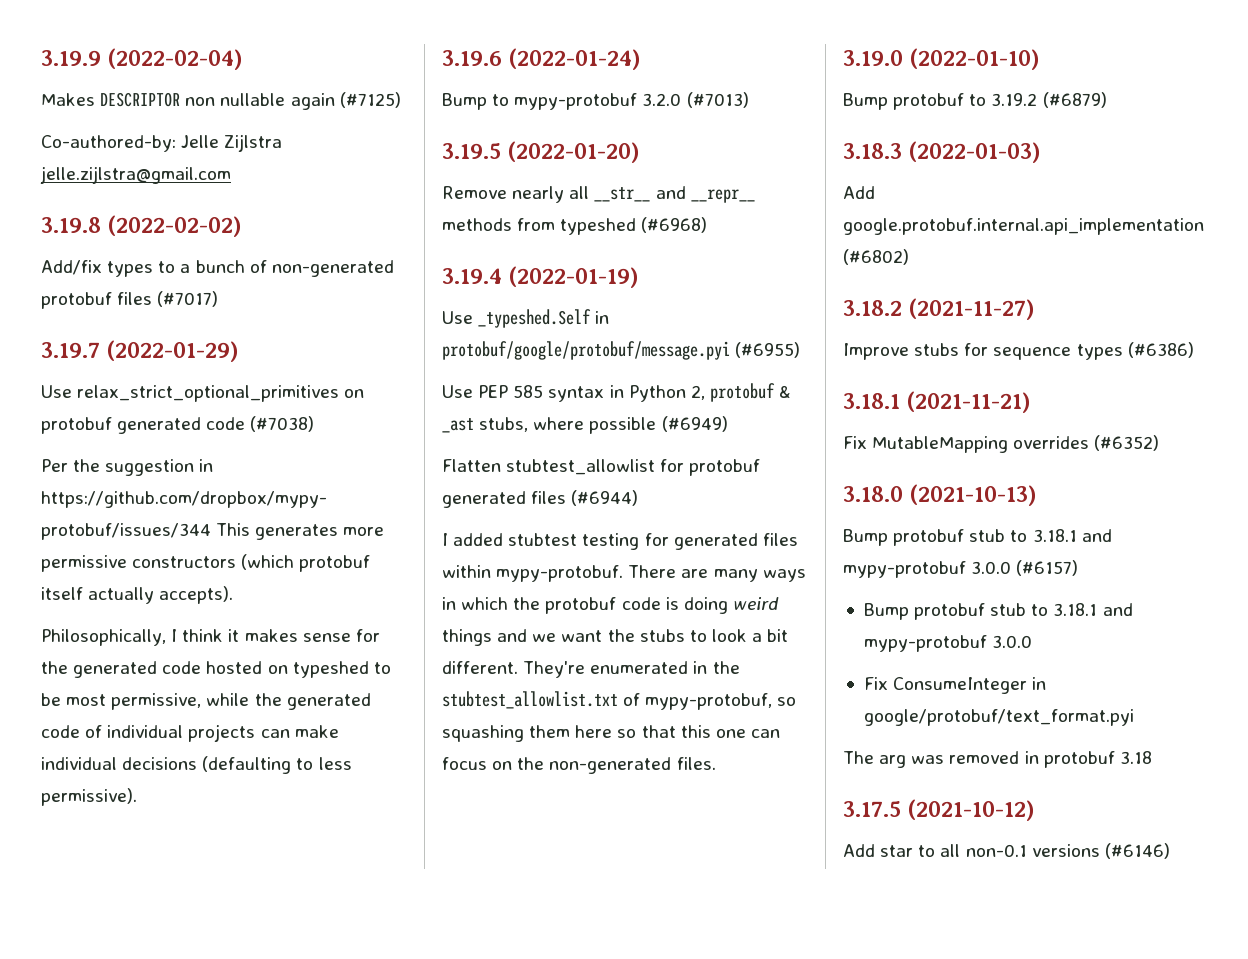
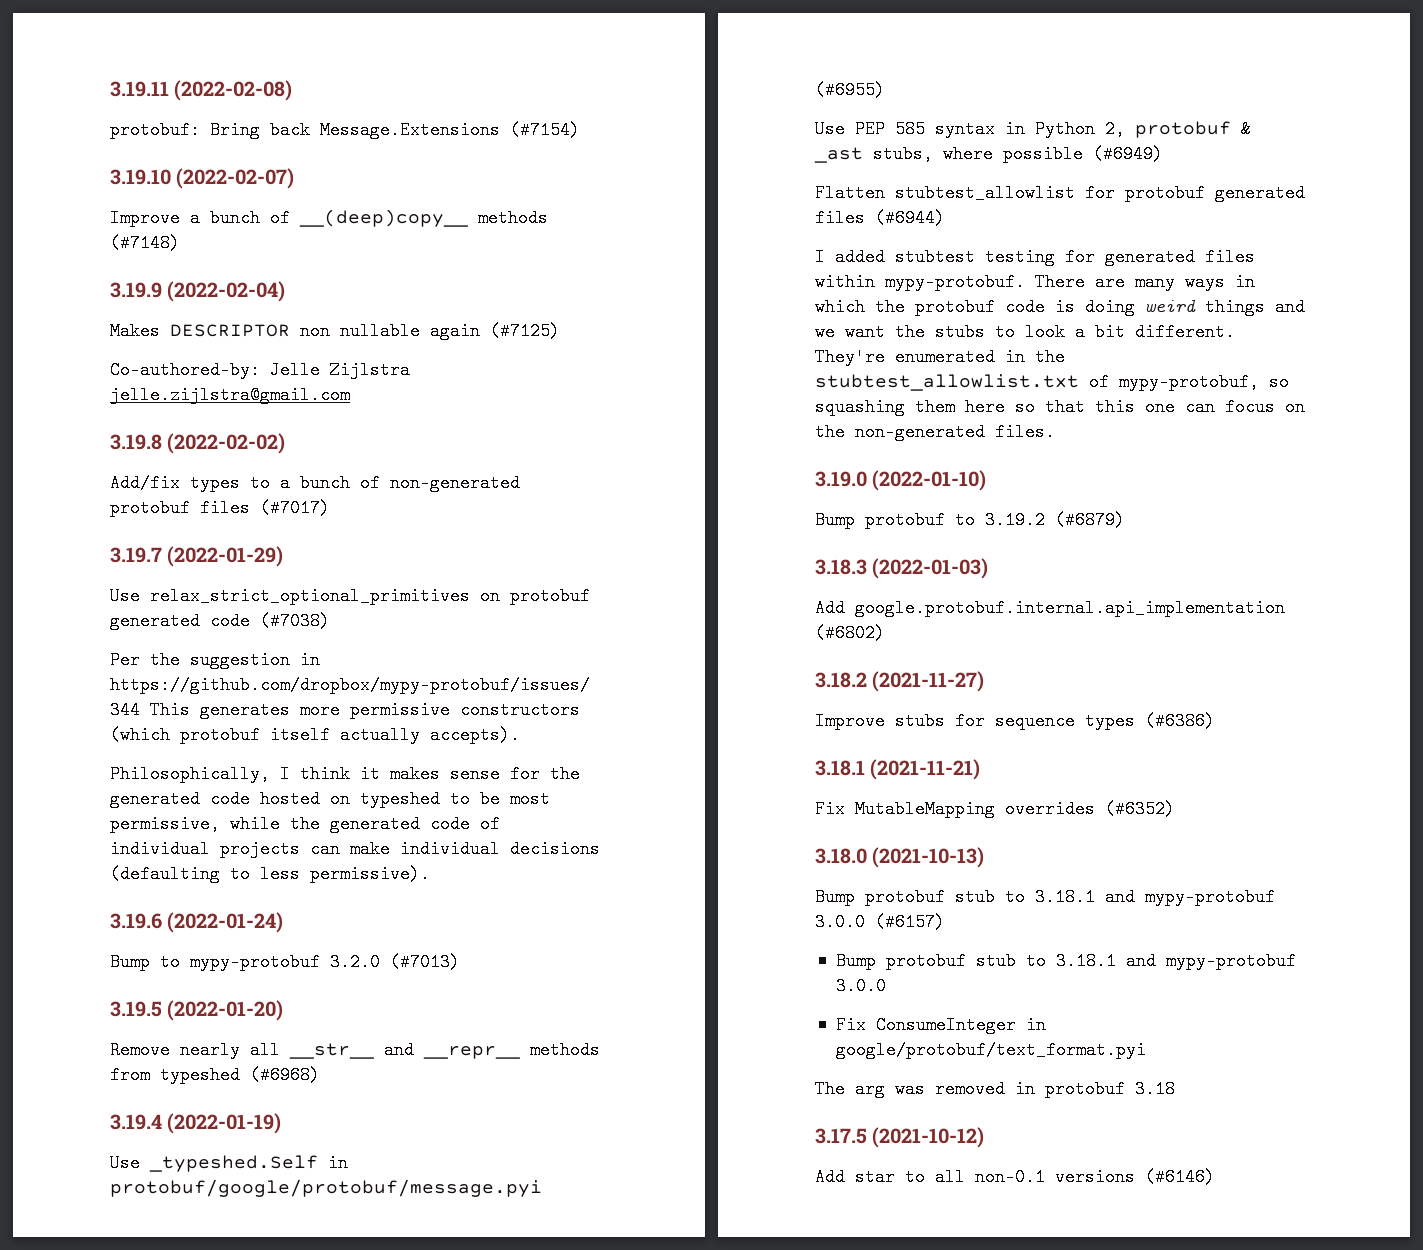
+ 3.19.11 (2022-02-08)
+ protobuf: Bring back Message.Extensions (#7154)
+ 3.19.10 (2022-02-07)
+ Improve a bunch of __(deep)copy__ methods (#7148)

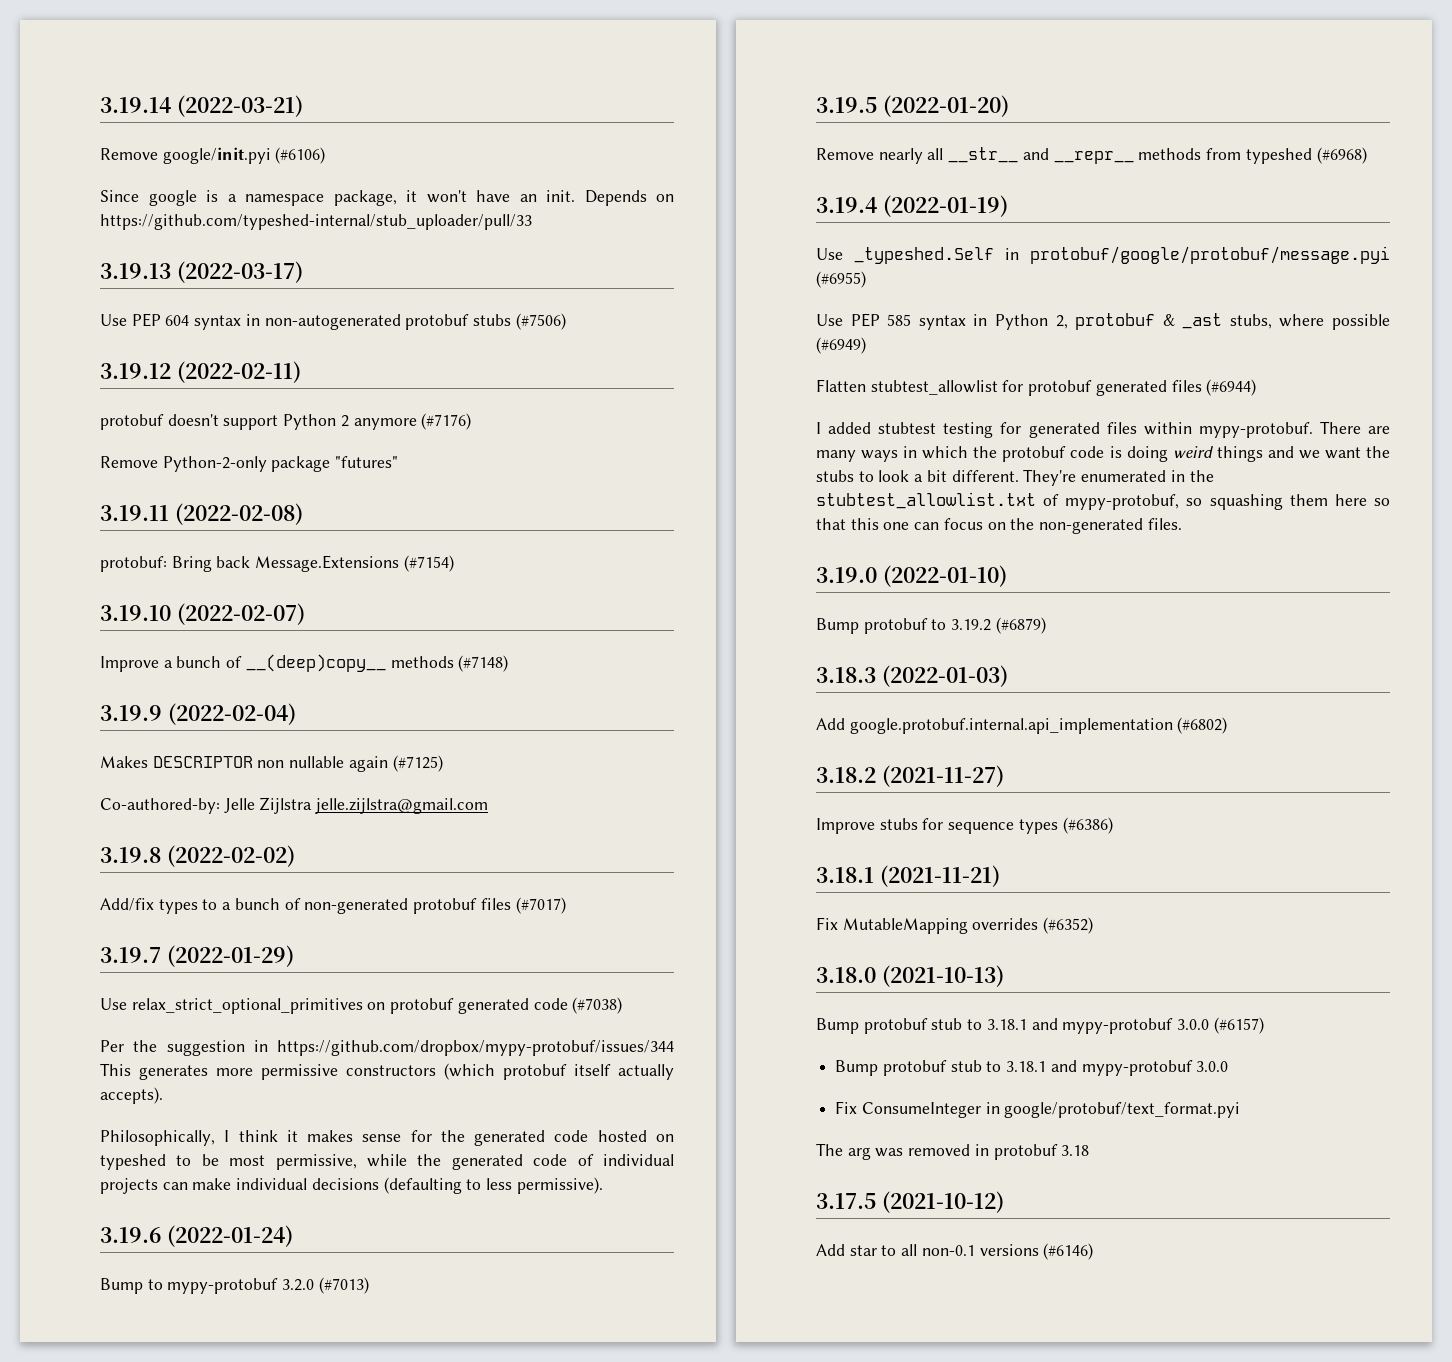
+ 3.19.14 (2022-03-21)
+ Remove google/init.pyi (#6106)
+ Since google is a namespace package, it won't have an init. Depends on https://github.com/typeshed-internal/stub_uploader/pull/33
+ 3.19.13 (2022-03-17)
+ Use PEP 604 syntax in non-autogenerated protobuf stubs (#7506)
+ 3.19.12 (2022-02-11)
+ protobuf doesn't support Python 2 anymore (#7176)
+ Remove Python-2-only package "futures"

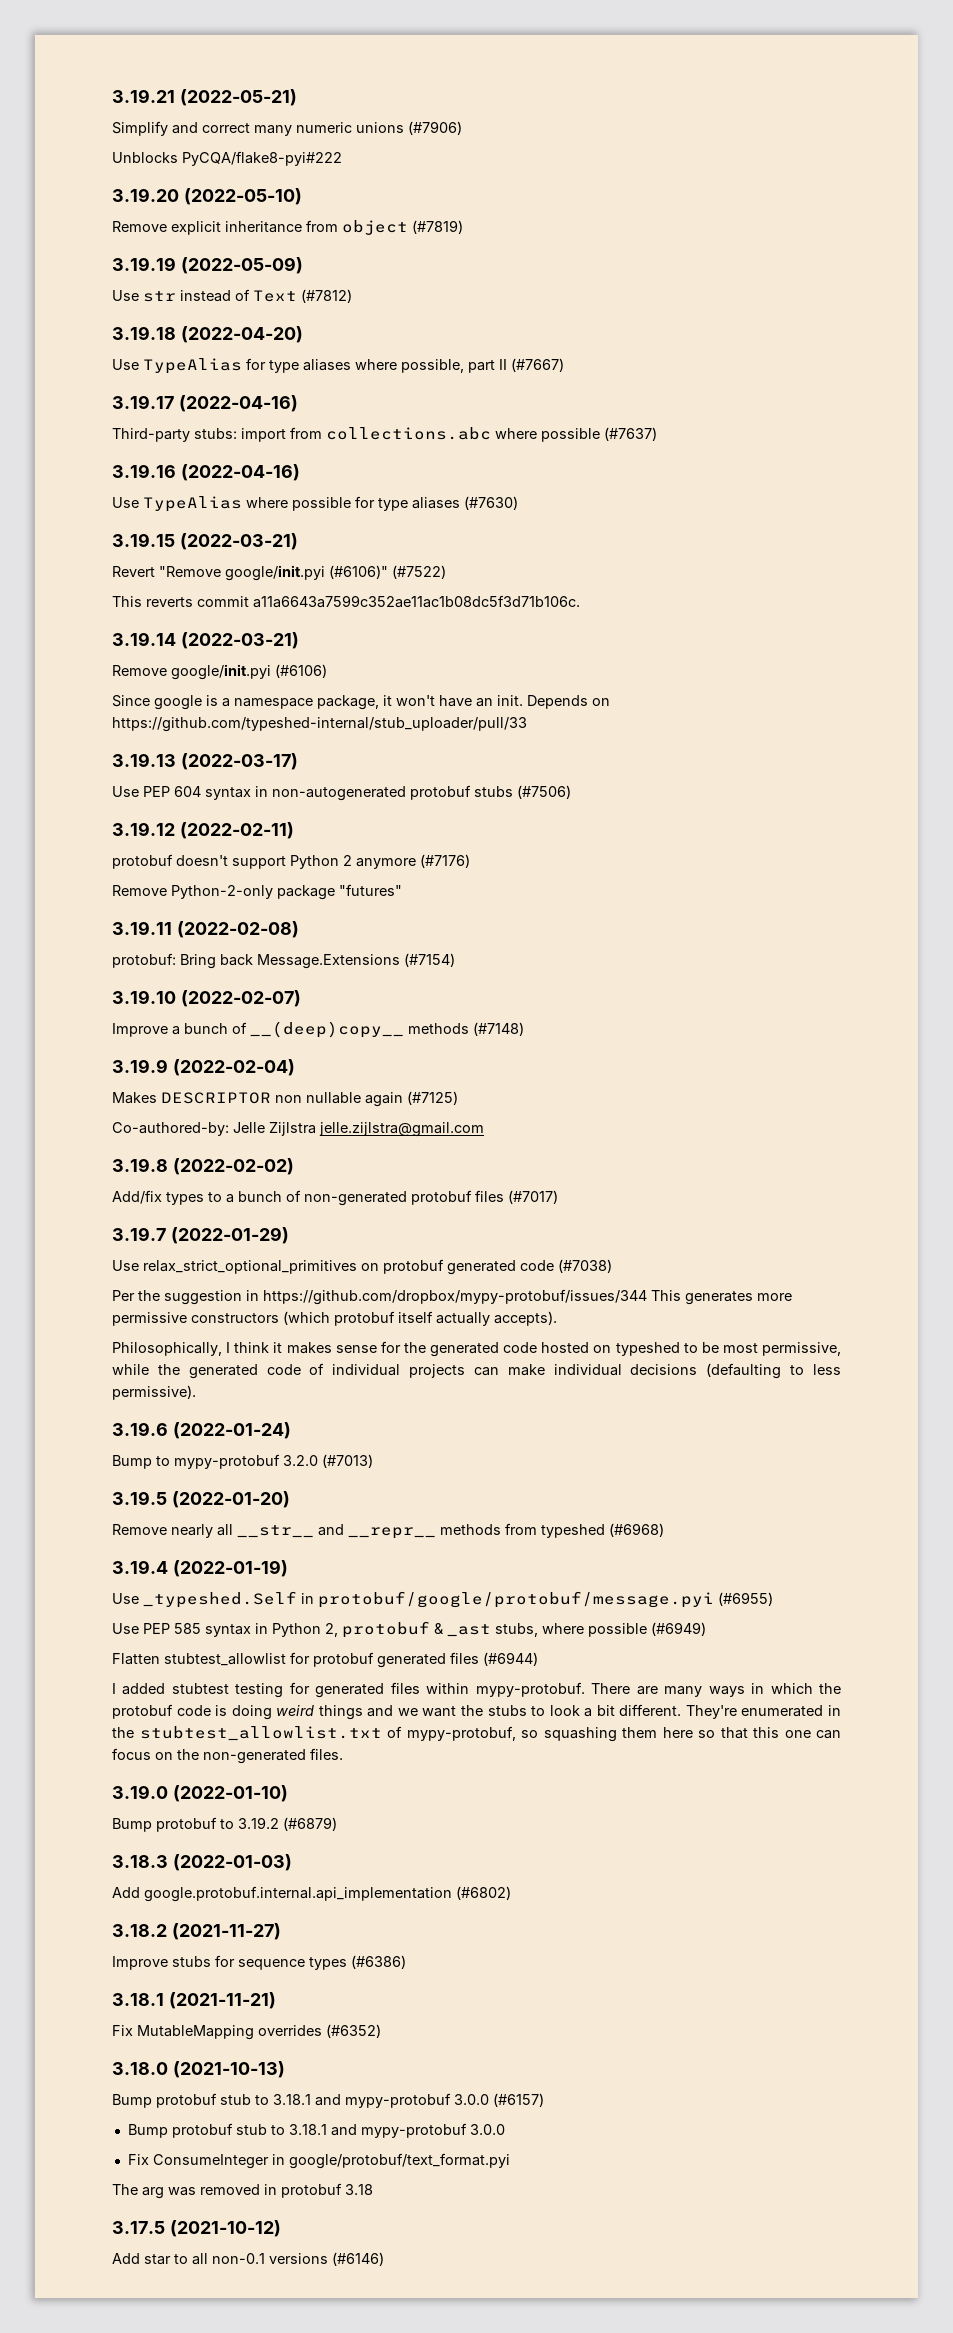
+ 3.19.21 (2022-05-21)
+ Simplify and correct many numeric unions (#7906)
+ Unblocks PyCQA/flake8-pyi#222
+ 3.19.20 (2022-05-10)
+ Remove explicit inheritance from object (#7819)
+ 3.19.19 (2022-05-09)
+ Use str instead of Text (#7812)
+ 3.19.18 (2022-04-20)
+ Use TypeAlias for type aliases where possible, part II (#7667)
+ 3.19.17 (2022-04-16)
+ Third-party stubs: import from collections.abc where possible (#7637)
+ 3.19.16 (2022-04-16)
+ Use TypeAlias where possible for type aliases (#7630)
+ 3.19.15 (2022-03-21)
+ Revert "Remove google/init.pyi (#6106)" (#7522)
+ This reverts commit a11a6643a7599c352ae11ac1b08dc5f3d71b106c.

